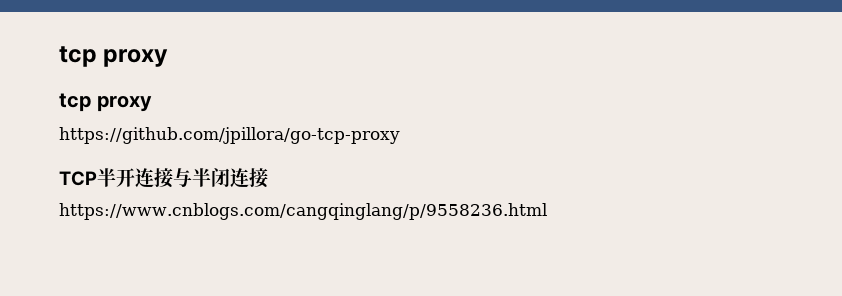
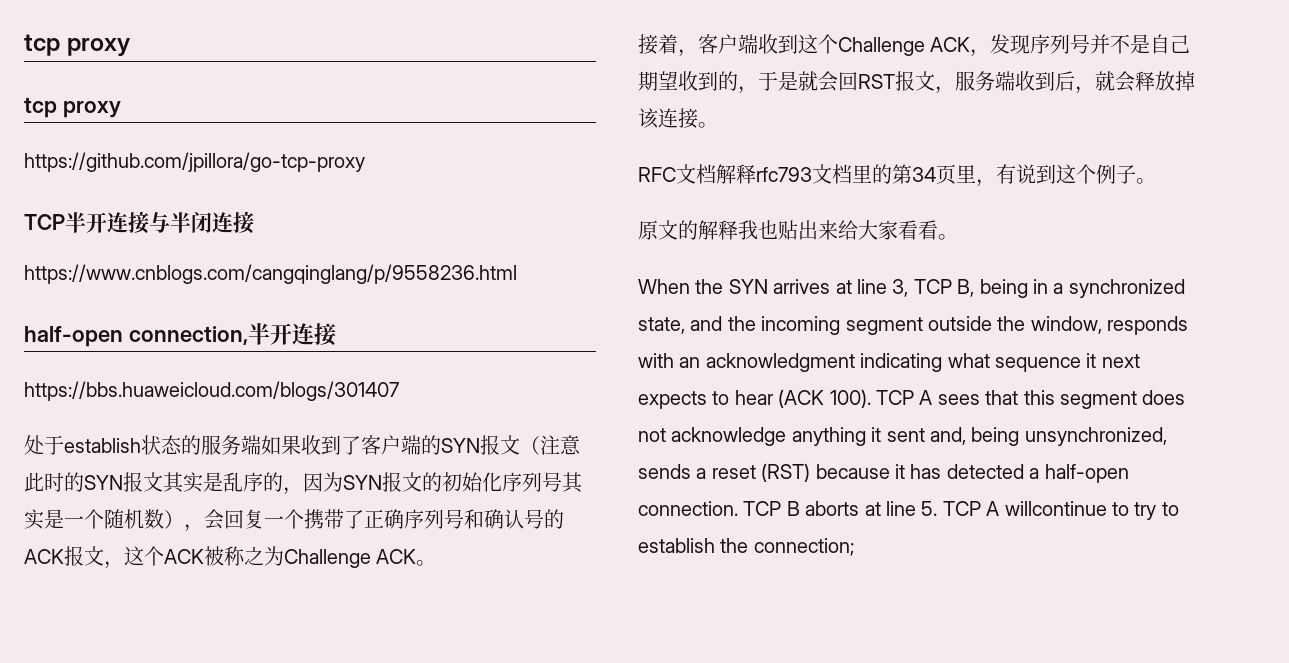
+ half-open connection,半开连接
+ https://bbs.huaweicloud.com/blogs/301407
+ 处于establish状态的服务端如果收到了客户端的SYN报文（注意此时的SYN报文其实是乱序的，因为SYN报文的初始化序列号其实是一个随机数），会回复一个携带了正确序列号和确认号的ACK报文，这个ACK被称之为Challenge ACK。
+ 接着，客户端收到这个Challenge ACK，发现序列号并不是自己期望收到的，于是就会回RST报文，服务端收到后，就会释放掉该连接。
+ RFC文档解释rfc793文档里的第34页里，有说到这个例子。
+ 原文的解释我也贴出来给大家看看。
+ When the SYN arrives at line 3, TCP B, being in a synchronized state, and the incoming segment outside the window, responds with an acknowledgment indicating what sequence it next expects to hear (ACK 100). TCP A sees that this segment does not acknowledge anything it sent and, being unsynchronized, sends a reset (RST) because it has detected a half-open connection. TCP B aborts at line 5. TCP A willcontinue to try to establish the connection;

